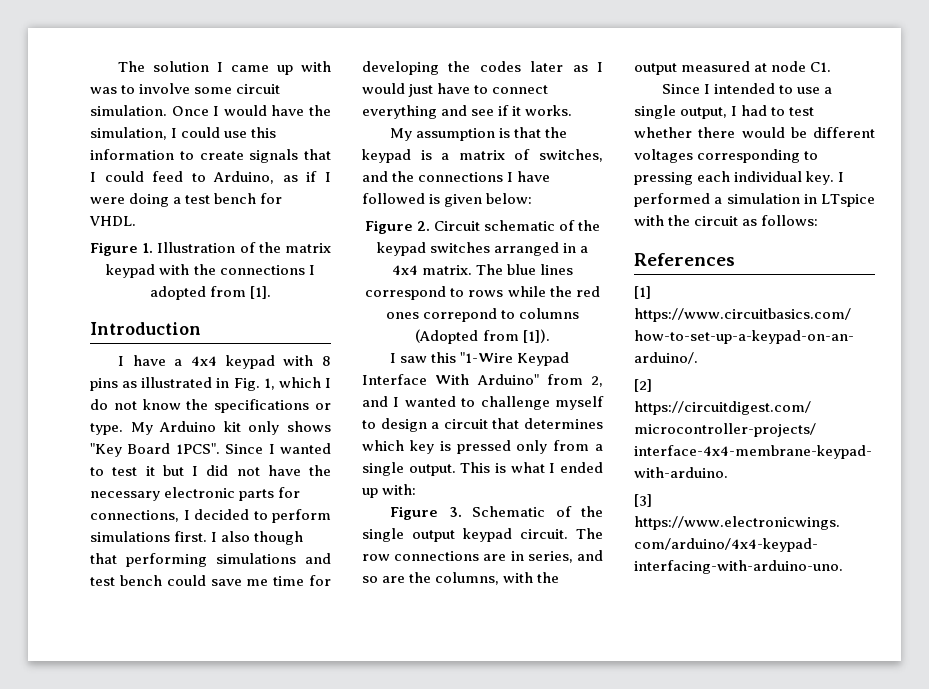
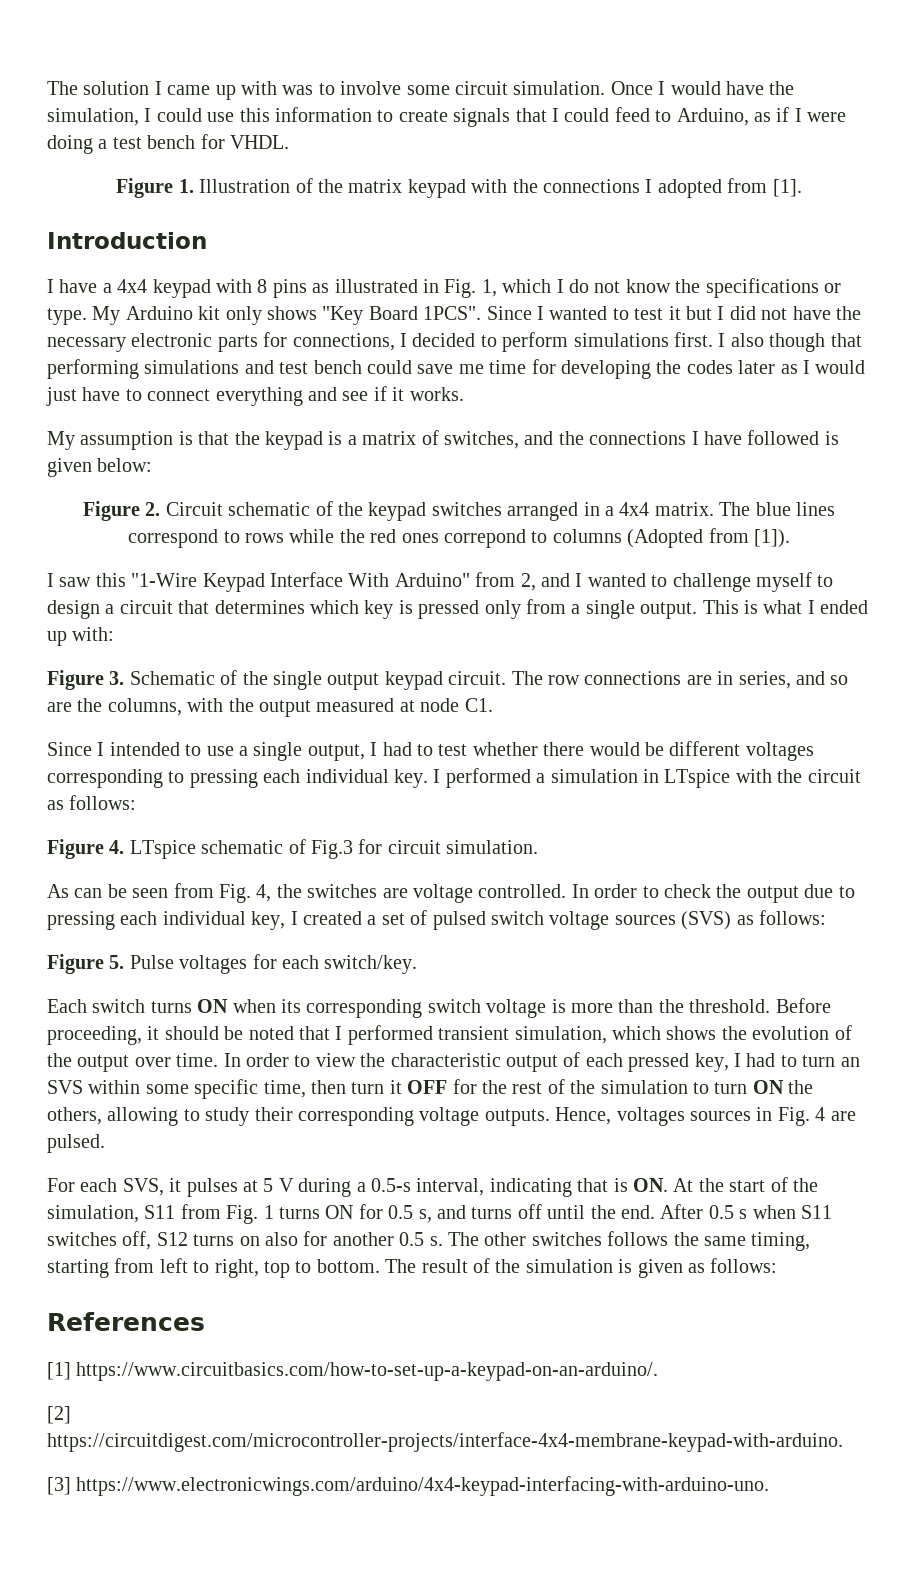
+ Figure 4. LTspice schematic of Fig.3 for circuit simulation.
+ As can be seen from Fig. 4, the switches are voltage controlled. In order to check the output due to pressing each individual key, I created a set of pulsed switch voltage sources (SVS) as follows:
+ Figure 5. Pulse voltages for each switch/key.
+ Each switch turns ON when its corresponding switch voltage is more than the threshold. Before proceeding, it should be noted that I performed transient simulation, which shows the evolution of the output over time. In order to view the characteristic output of each pressed key, I had to turn an SVS within some specific time, then turn it OFF for the rest of the simulation to turn ON the others, allowing to study their corresponding voltage outputs. Hence, voltages sources in Fig. 4 are pulsed.
+ For each SVS, it pulses at 5 V during a 0.5-s interval, indicating that is ON. At the start of the simulation, S11 from Fig. 1 turns ON for 0.5 s, and turns off until the end. After 0.5 s when S11 switches off, S12 turns on also for another 0.5 s. The other switches follows the same timing, starting from left to right, top to bottom. The result of the simulation is given as follows:

